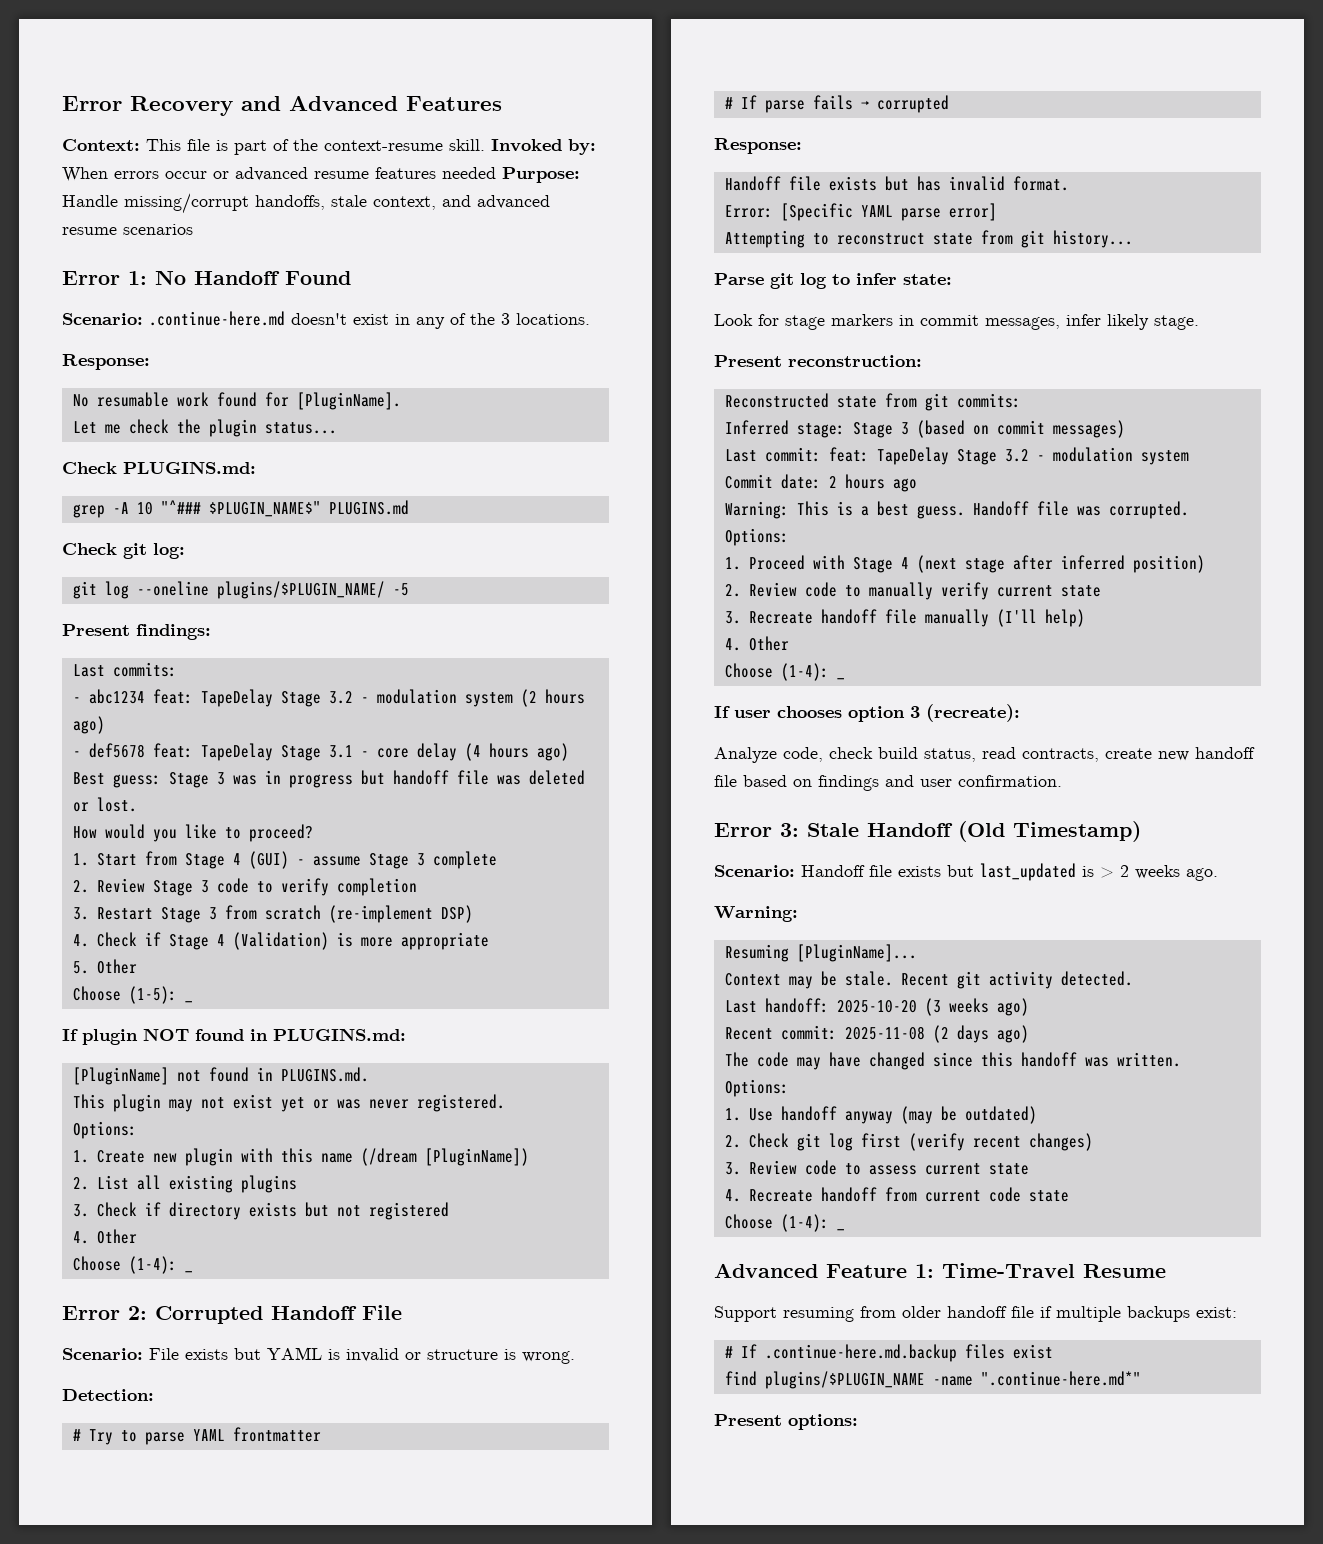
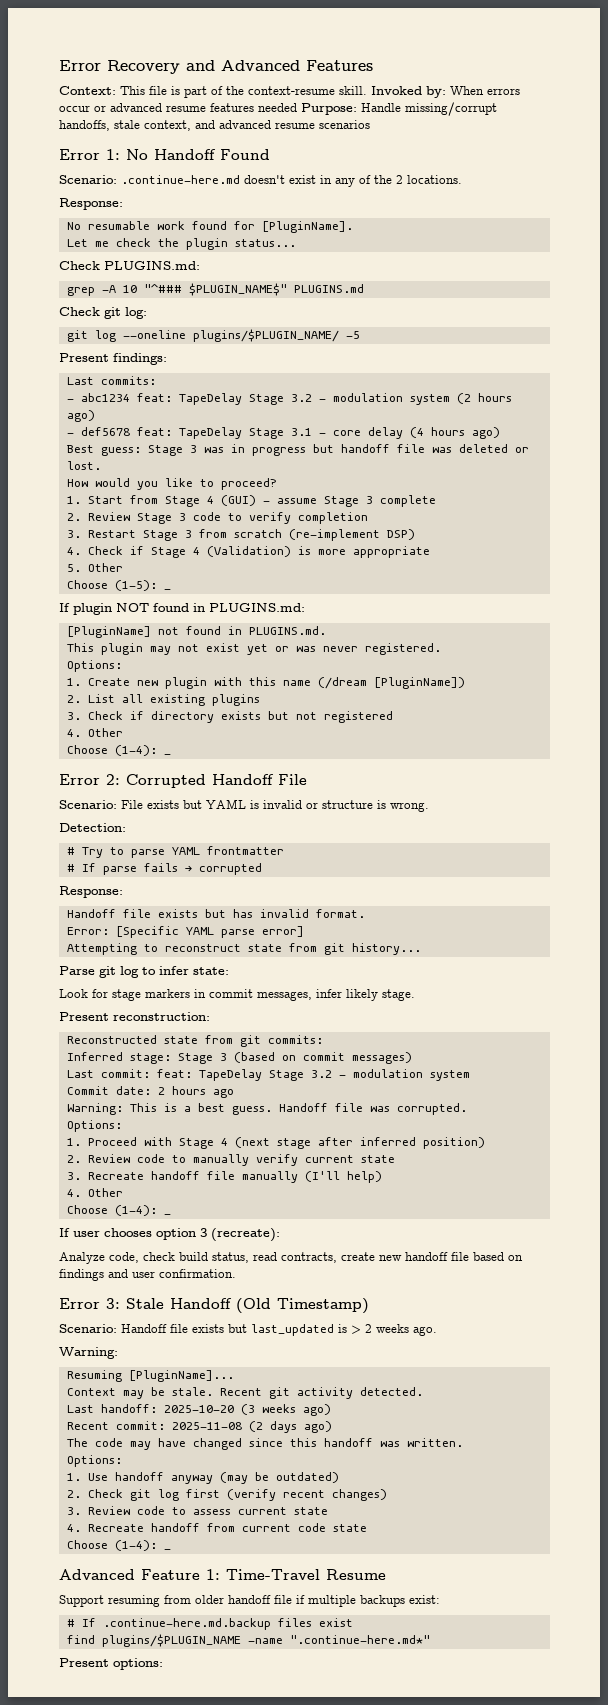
- Scenario: .continue-here.md doesn't exist in any of the 3 locations.
+ Scenario: .continue-here.md doesn't exist in any of the 2 locations.

